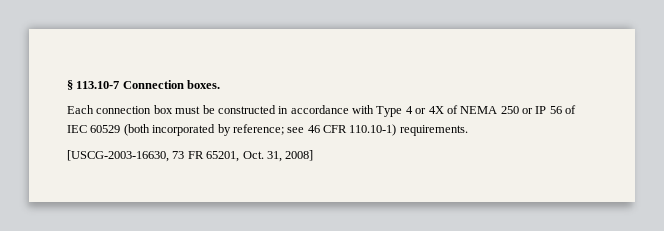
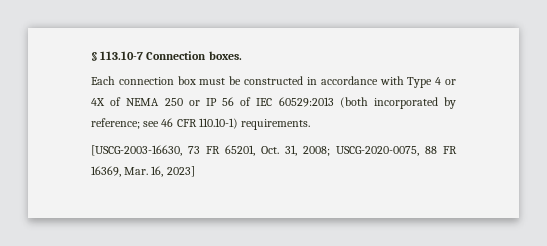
- Each connection box must be constructed in accordance with Type 4 or 4X of NEMA 250 or IP 56 of IEC 60529 (both incorporated by reference; see 46 CFR 110.10-1) requirements.
+ Each connection box must be constructed in accordance with Type 4 or 4X of NEMA 250 or IP 56 of IEC 60529:2013 (both incorporated by reference; see 46 CFR 110.10-1) requirements.
- [USCG-2003-16630, 73 FR 65201, Oct. 31, 2008]
+ [USCG-2003-16630, 73 FR 65201, Oct. 31, 2008; USCG-2020-0075, 88 FR 16369, Mar. 16, 2023]

